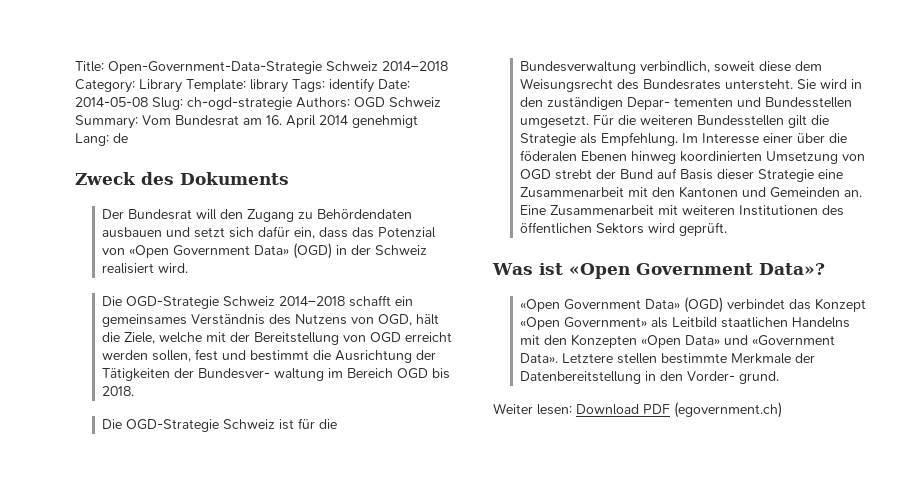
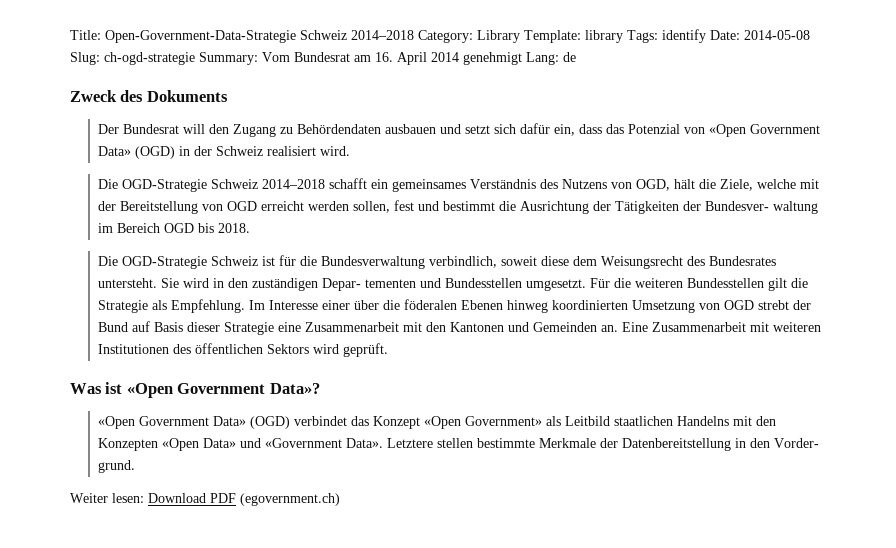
- Title: Open-Government-Data-Strategie Schweiz 2014–2018 Category: Library Template: library Tags: identify Date: 2014-05-08 Slug: ch-ogd-strategie Authors: OGD Schweiz Summary: Vom Bundesrat am 16. April 2014 genehmigt Lang: de
+ Title: Open-Government-Data-Strategie Schweiz 2014–2018 Category: Library Template: library Tags: identify Date: 2014-05-08 Slug: ch-ogd-strategie Summary: Vom Bundesrat am 16. April 2014 genehmigt Lang: de

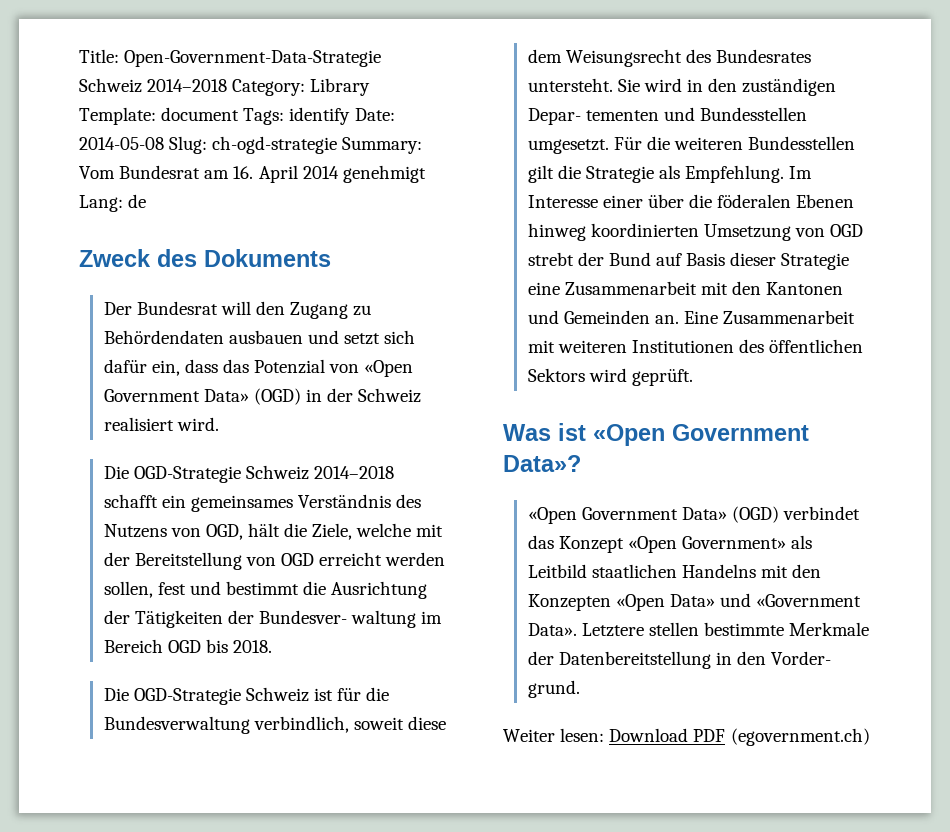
- Title: Open-Government-Data-Strategie Schweiz 2014–2018 Category: Library Template: library Tags: identify Date: 2014-05-08 Slug: ch-ogd-strategie Summary: Vom Bundesrat am 16. April 2014 genehmigt Lang: de
+ Title: Open-Government-Data-Strategie Schweiz 2014–2018 Category: Library Template: document Tags: identify Date: 2014-05-08 Slug: ch-ogd-strategie Summary: Vom Bundesrat am 16. April 2014 genehmigt Lang: de

